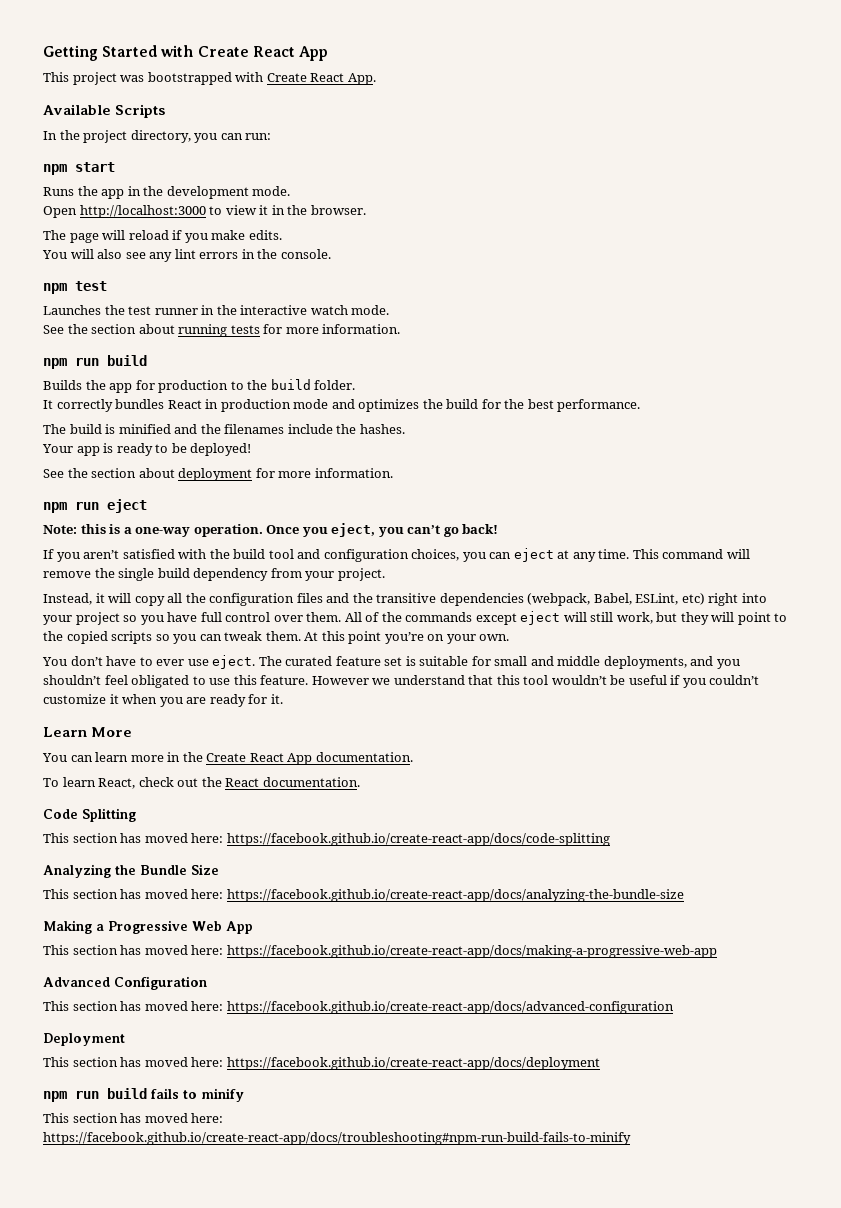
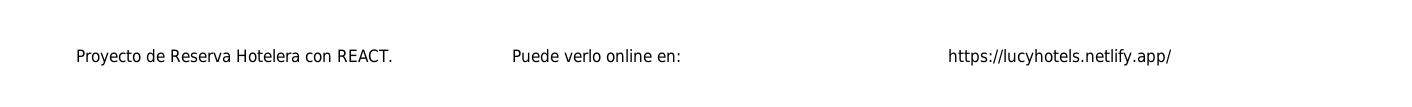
- Getting Started with Create React App
- This project was bootstrapped with Create React App.
- Available Scripts
- In the project directory, you can run:
- npm start
- Runs the app in the development mode.
- Open http://localhost:3000 to view it in the browser.
- The page will reload if you make edits.
- You will also see any lint errors in the console.
- npm test
- Launches the test runner in the interactive watch mode.
- See the section about running tests for more information.
- npm run build
- Builds the app for production to the build folder.
- It correctly bundles React in production mode and optimizes the build for the best performance.
- The build is minified and the filenames include the hashes.
- Your app is ready to be deployed!
- See the section about deployment for more information.
- npm run eject
- Note: this is a one-way operation. Once you eject, you can’t go back!
- If you aren’t satisfied with the build tool and configuration choices, you can eject at any time. This command will remove the single build dependency from your project.
- Instead, it will copy all the configuration files and the transitive dependencies (webpack, Babel, ESLint, etc) right into your project so you have full control over them. All of the commands except eject will still work, but they will point to the copied scripts so you can tweak them. At this point you’re on your own.
- You don’t have to ever use eject. The curated feature set is suitable for small and middle deployments, and you shouldn’t feel obligated to use this feature. However we understand that this tool wouldn’t be useful if you couldn’t customize it when you are ready for it.
- Learn More
- You can learn more in the Create React App documentation.
- To learn React, check out the React documentation.
- Code Splitting
- This section has moved here: https://facebook.github.io/create-react-app/docs/code-splitting
- Analyzing the Bundle Size
- This section has moved here: https://facebook.github.io/create-react-app/docs/analyzing-the-bundle-size
- Making a Progressive Web App
- This section has moved here: https://facebook.github.io/create-react-app/docs/making-a-progressive-web-app
- Advanced Configuration
- This section has moved here: https://facebook.github.io/create-react-app/docs/advanced-configuration
- Deployment
- This section has moved here: https://facebook.github.io/create-react-app/docs/deployment
- npm run build fails to minify
- This section has moved here: https://facebook.github.io/create-react-app/docs/troubleshooting#npm-run-build-fails-to-minify
+ Proyecto de Reserva Hotelera con REACT.
+ Puede verlo online en: https://lucyhotels.netlify.app/

